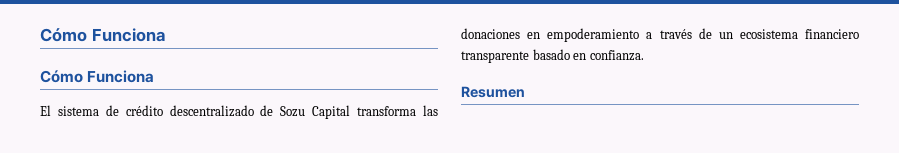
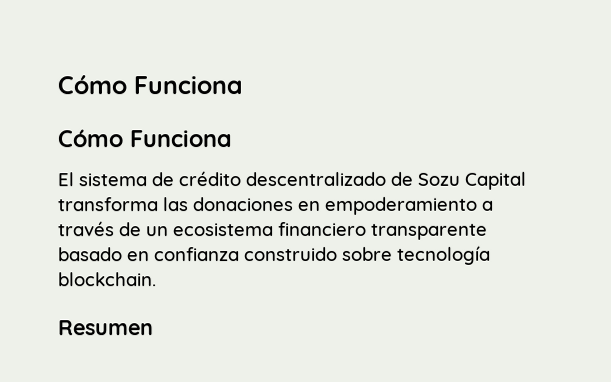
- El sistema de crédito descentralizado de Sozu Capital transforma las donaciones en empoderamiento a través de un ecosistema financiero transparente basado en confianza.
+ El sistema de crédito descentralizado de Sozu Capital transforma las donaciones en empoderamiento a través de un ecosistema financiero transparente basado en confianza construido sobre tecnología blockchain.

